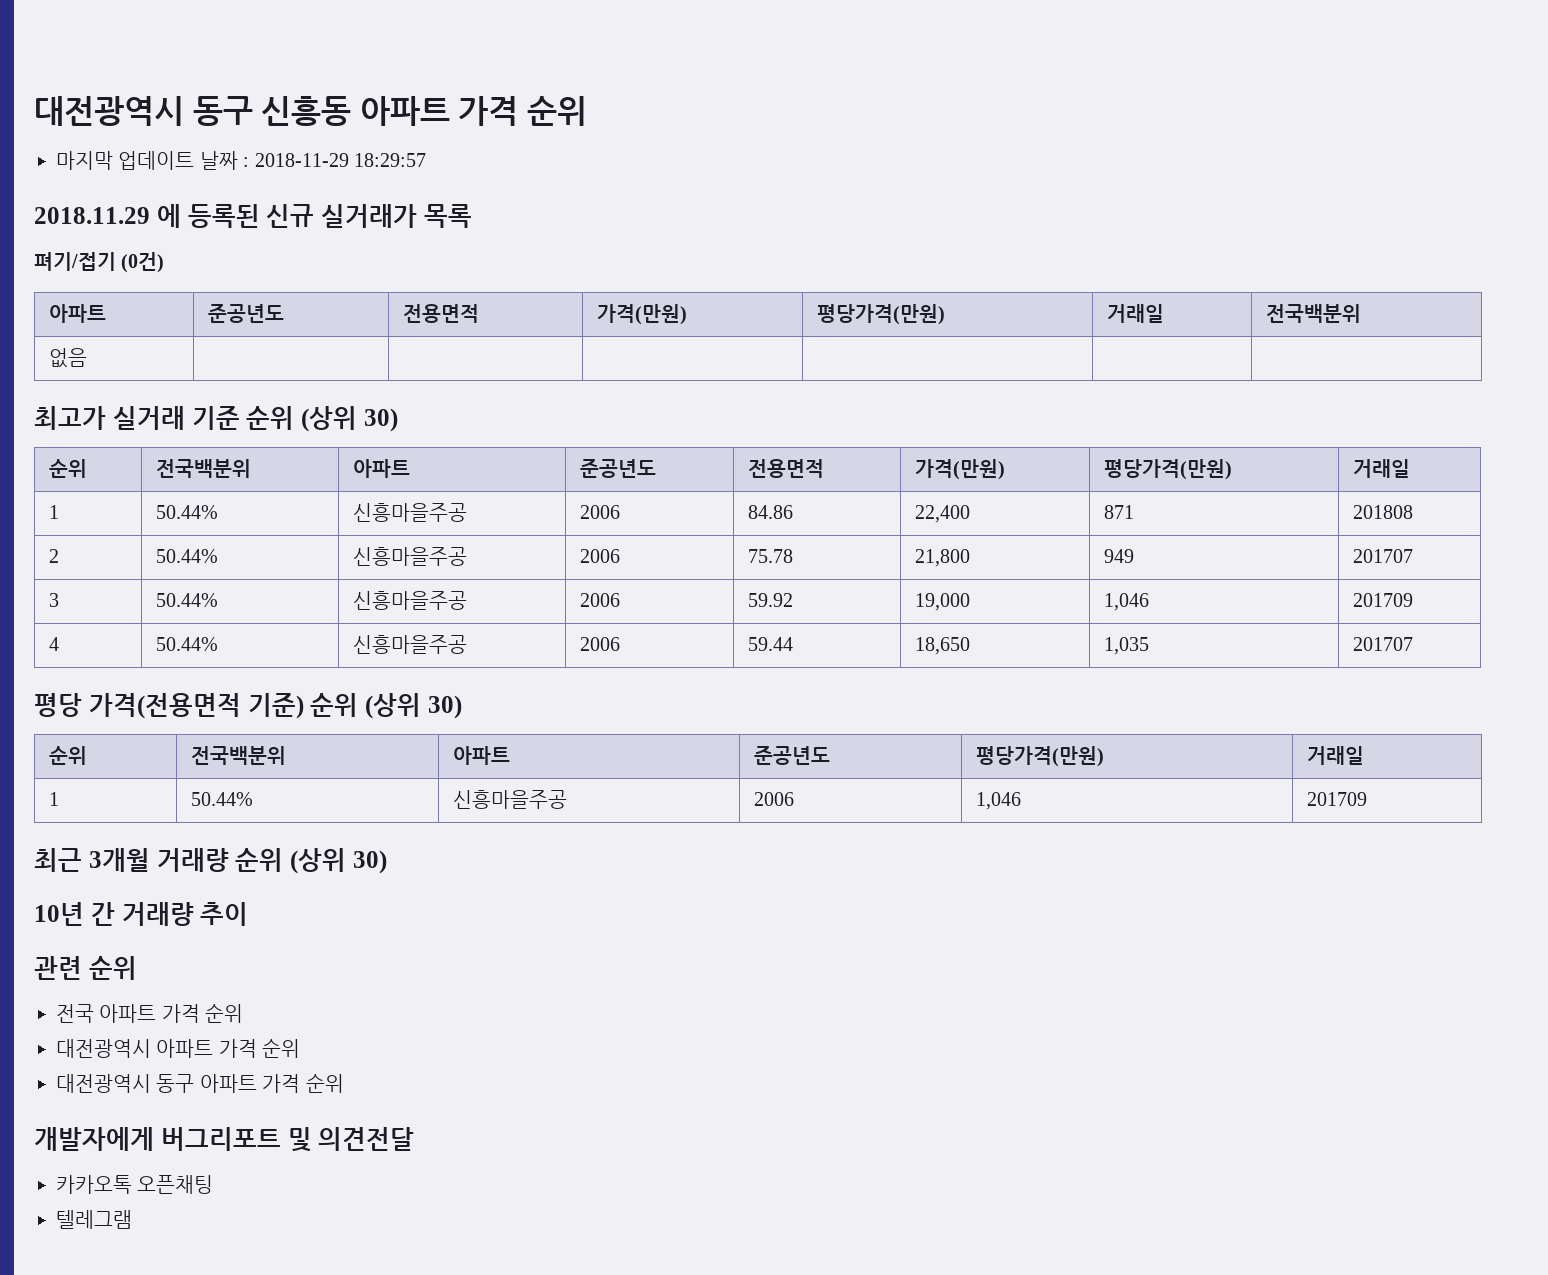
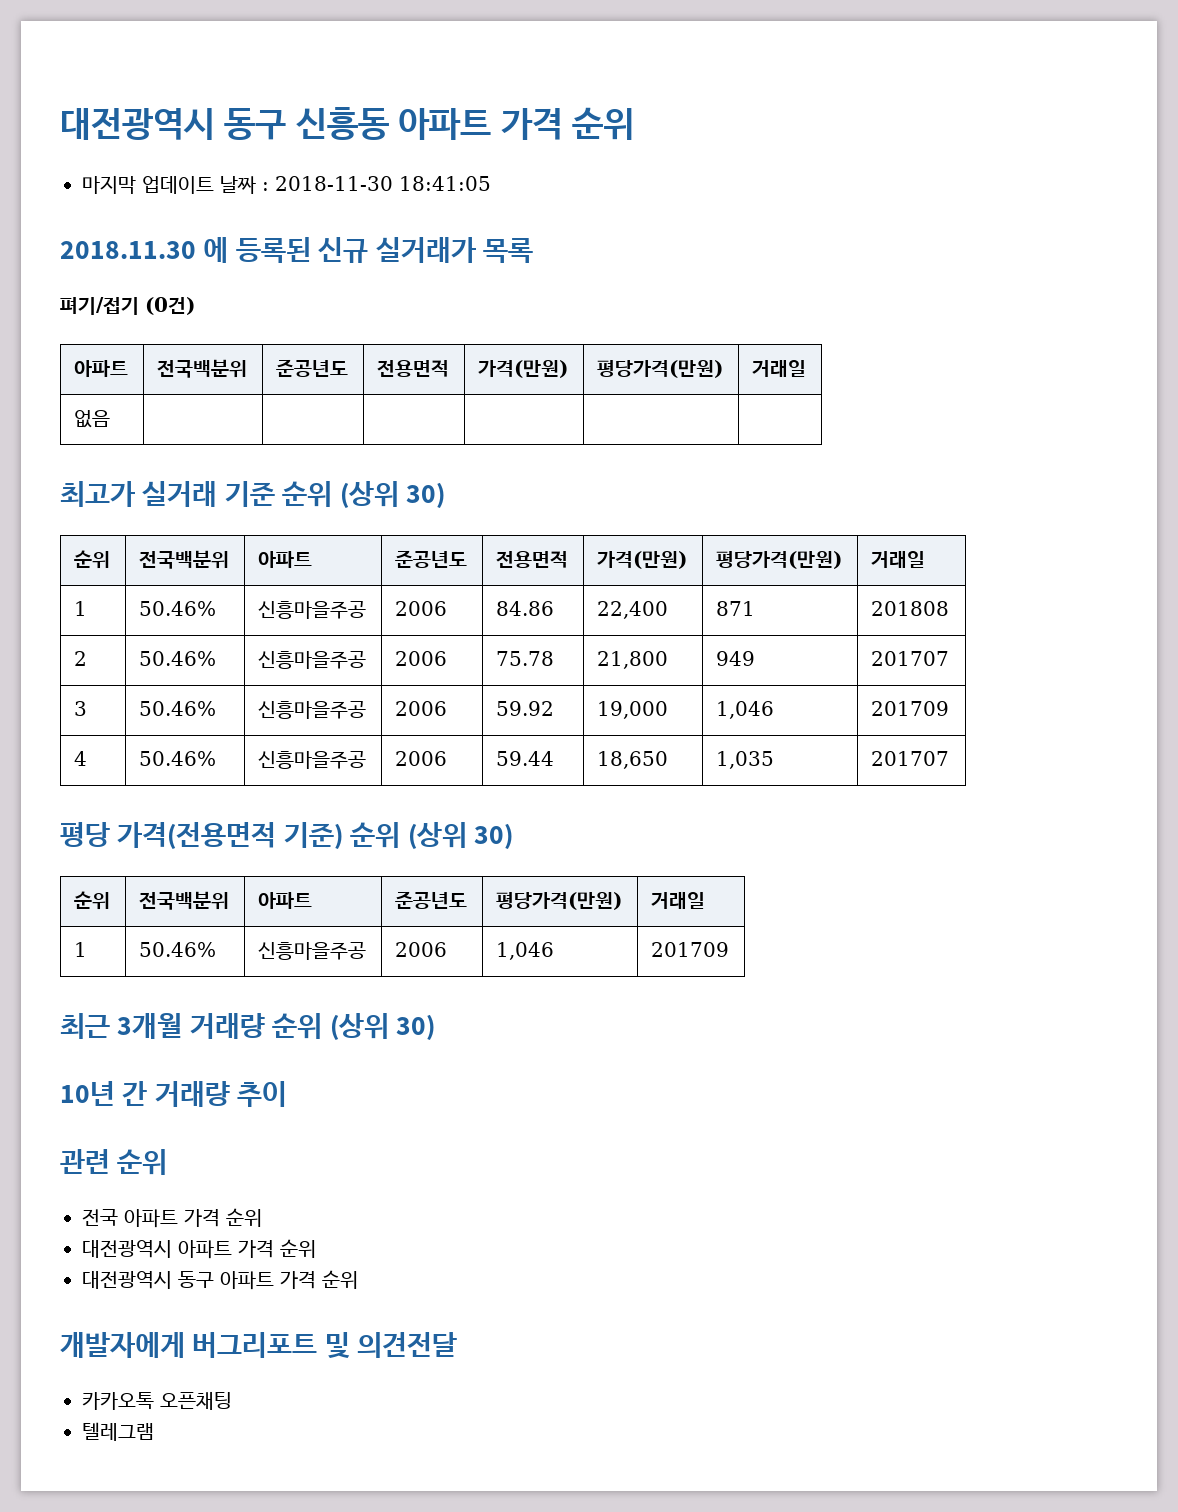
- 마지막 업데이트 날짜 : 2018-11-29 18:29:57
- 2018.11.29 에 등록된 신규 실거래가 목록
+ 마지막 업데이트 날짜 : 2018-11-30 18:41:05
+ 2018.11.30 에 등록된 신규 실거래가 목록
- 아파트 | 준공년도 | 전용면적 | 가격(만원) | 평당가격(만원) | 거래일 | 전국백분위
+ 아파트 | 전국백분위 | 준공년도 | 전용면적 | 가격(만원) | 평당가격(만원) | 거래일
- 1 | 50.44% | 신흥마을주공 | 2006 | 84.86 | 22,400 | 871 | 201808
+ 1 | 50.46% | 신흥마을주공 | 2006 | 84.86 | 22,400 | 871 | 201808
- 2 | 50.44% | 신흥마을주공 | 2006 | 75.78 | 21,800 | 949 | 201707
+ 2 | 50.46% | 신흥마을주공 | 2006 | 75.78 | 21,800 | 949 | 201707
- 3 | 50.44% | 신흥마을주공 | 2006 | 59.92 | 19,000 | 1,046 | 201709
+ 3 | 50.46% | 신흥마을주공 | 2006 | 59.92 | 19,000 | 1,046 | 201709
- 4 | 50.44% | 신흥마을주공 | 2006 | 59.44 | 18,650 | 1,035 | 201707
+ 4 | 50.46% | 신흥마을주공 | 2006 | 59.44 | 18,650 | 1,035 | 201707
- 1 | 50.44% | 신흥마을주공 | 2006 | 1,046 | 201709
+ 1 | 50.46% | 신흥마을주공 | 2006 | 1,046 | 201709

